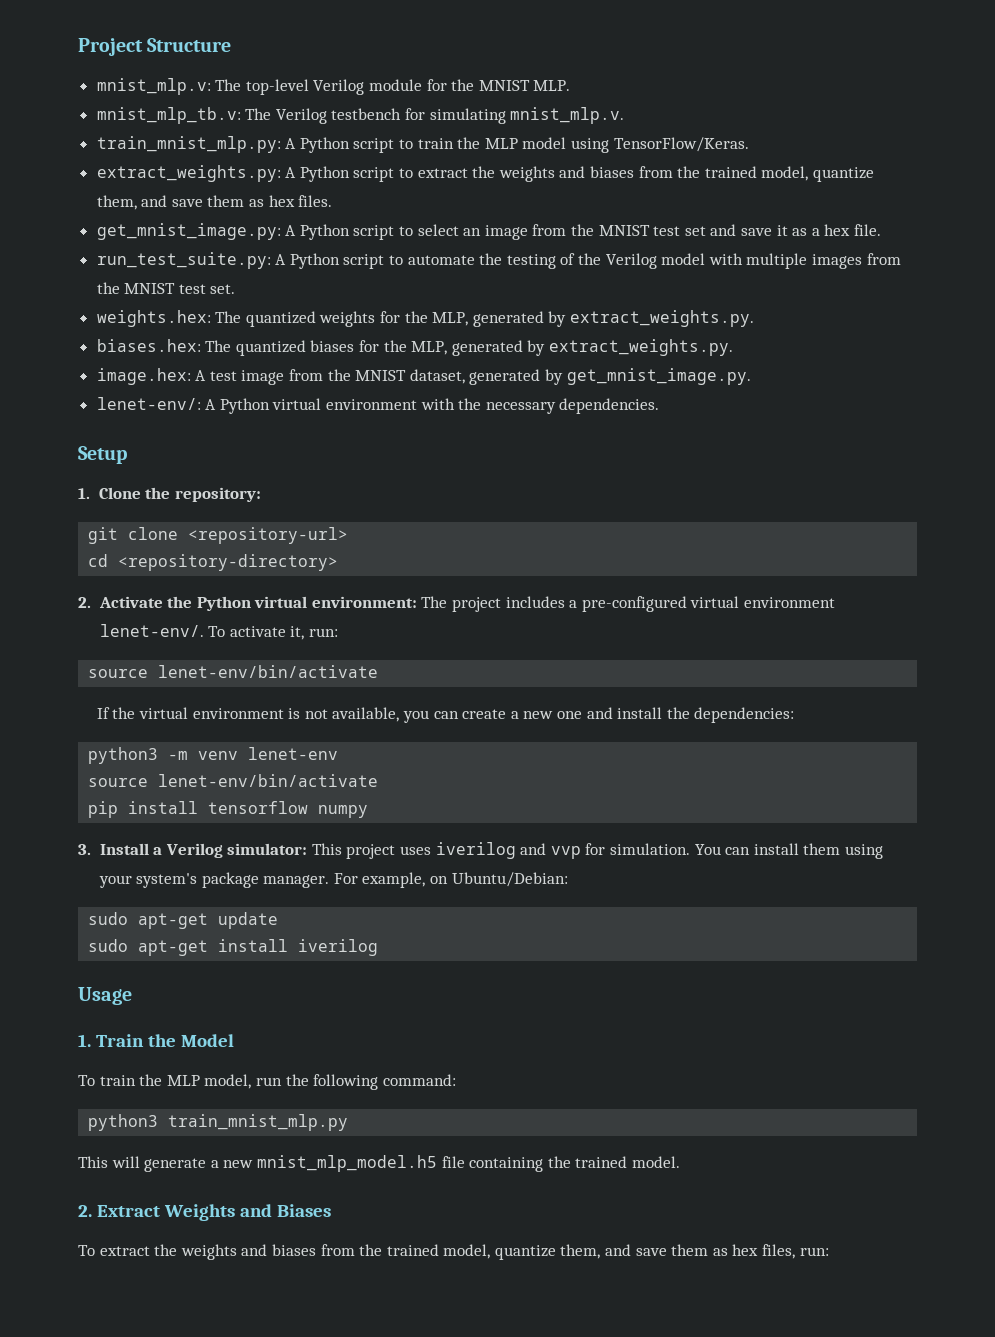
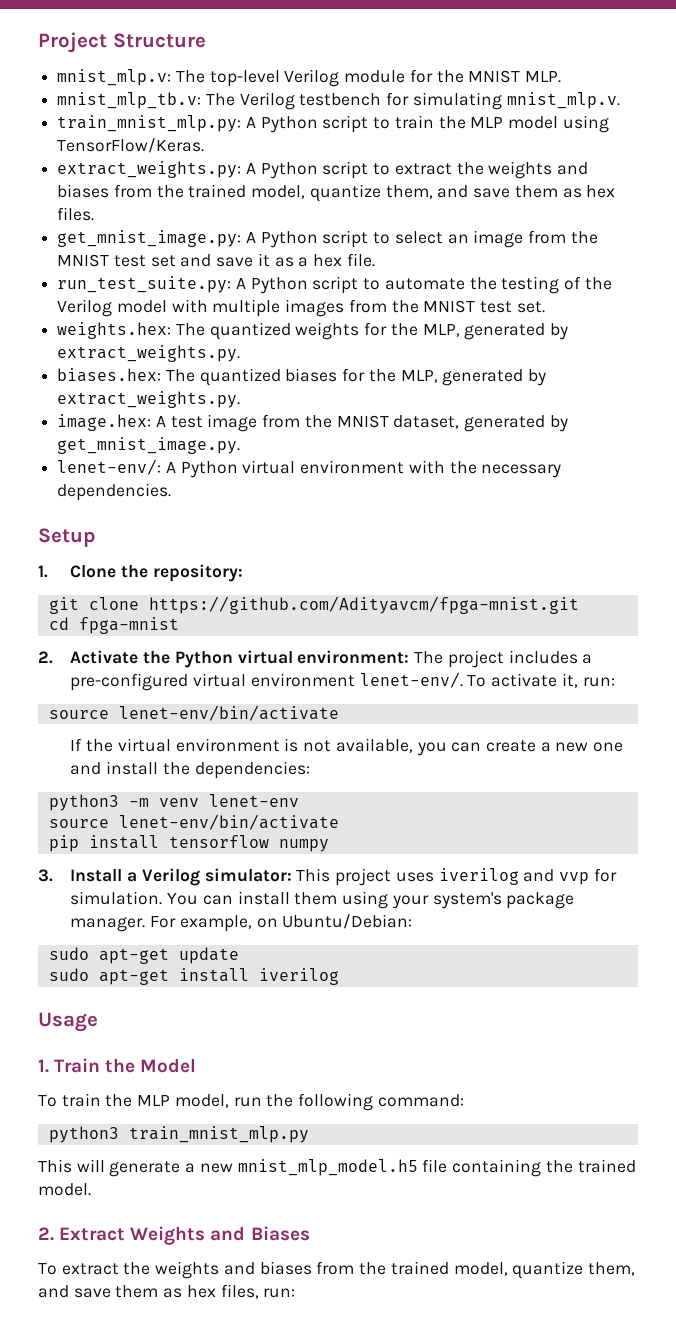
- git clone <repository-url>
+ git clone https://github.com/Adityavcm/fpga-mnist.git
- cd <repository-directory>
+ cd fpga-mnist

